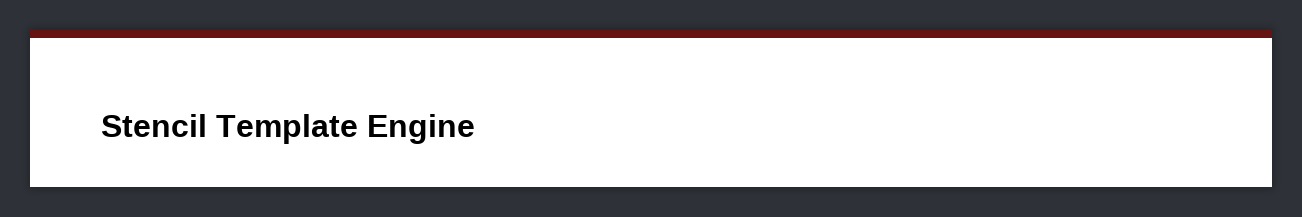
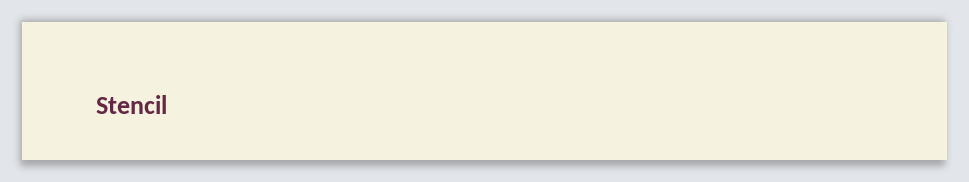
- Stencil Template Engine
+ Stencil

